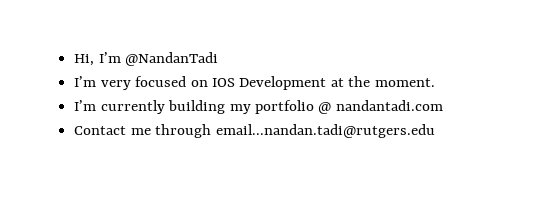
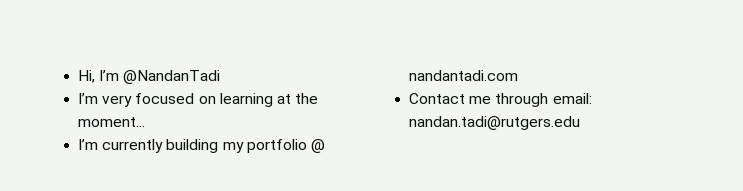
- I’m very focused on IOS Development at the moment.
+ I’m very focused on learning at the moment...
- Contact me through email...nandan.tadi@rutgers.edu
+ Contact me through email: nandan.tadi@rutgers.edu

